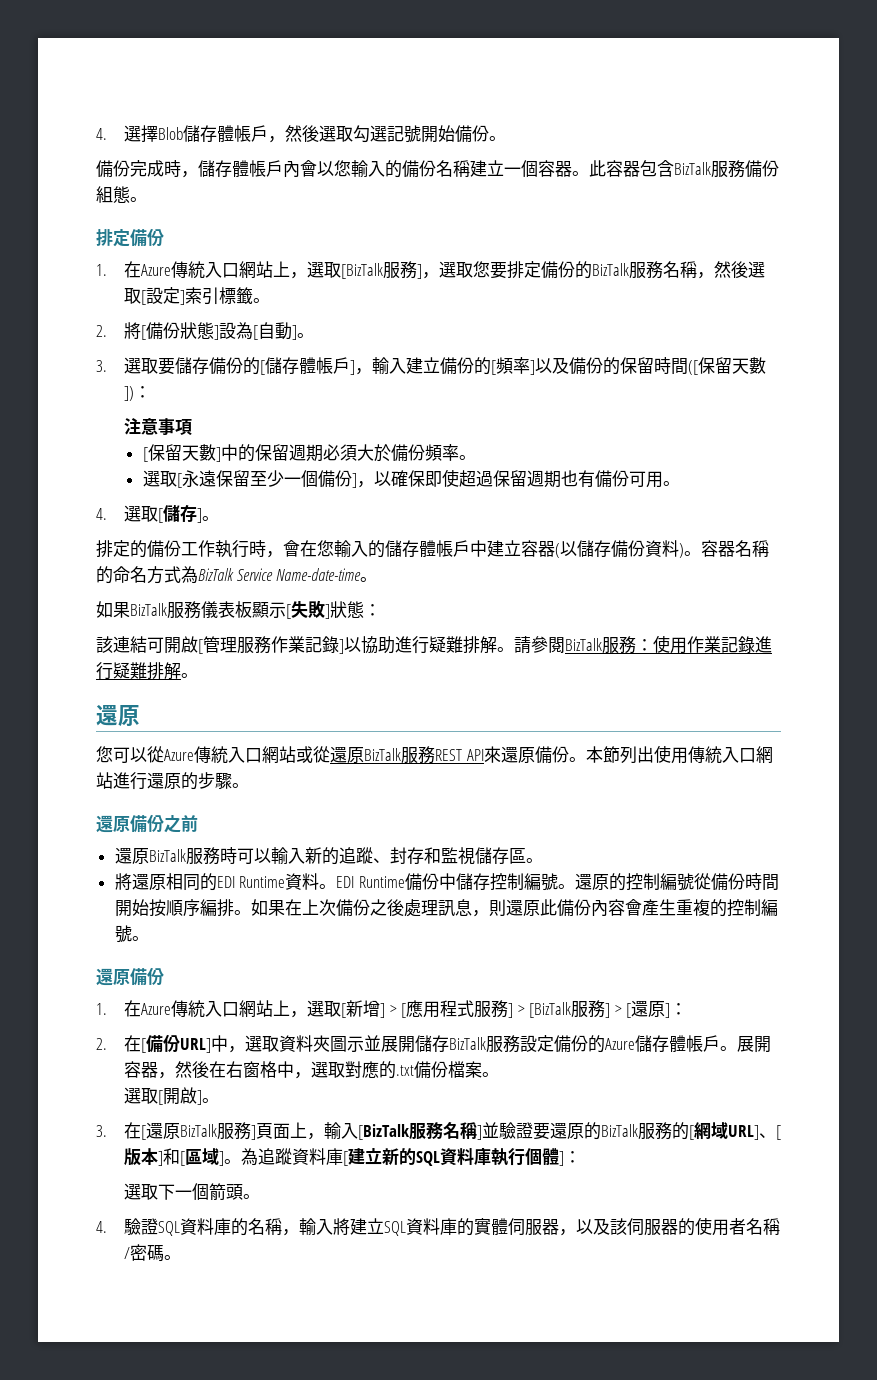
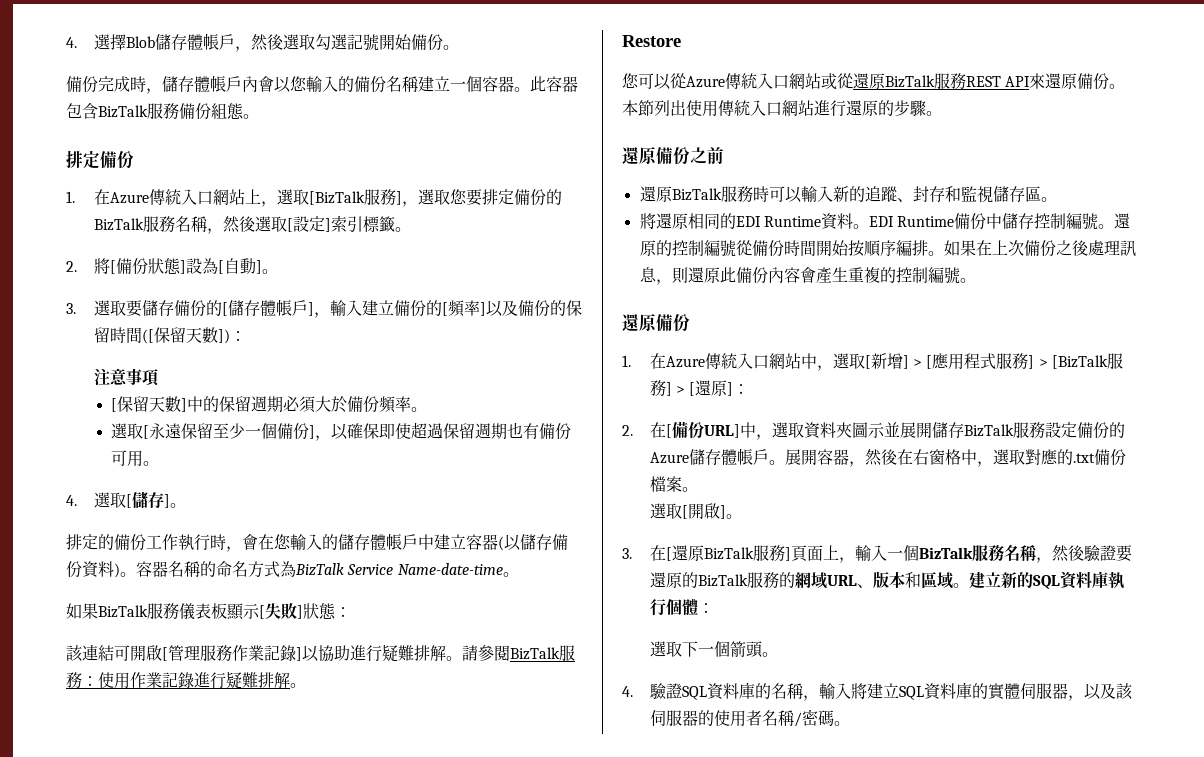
  請參閱BizTalk服務：使用作業記錄進行疑難排解。
- 還原
+ Restore
- 1.在Azure傳統入口網站上，選取[新增] > [應用程式服務] > [BizTalk服務] > [還原]：
+ 1.在Azure傳統入口網站中，選取[新增] > [應用程式服務] > [BizTalk服務] > [還原]：
- 3.在[還原BizTalk服務]頁面上，輸入[BizTalk服務名稱]並驗證要還原的BizTalk服務的[網域URL]、[版本]和[區域]。為追蹤資料庫[建立新的SQL資料庫執行個體]：
+ 3.在[還原BizTalk服務]頁面上，輸入一個BizTalk服務名稱，然後驗證要還原的BizTalk服務的網域URL、版本和區域。建立新的SQL資料庫執行個體：

